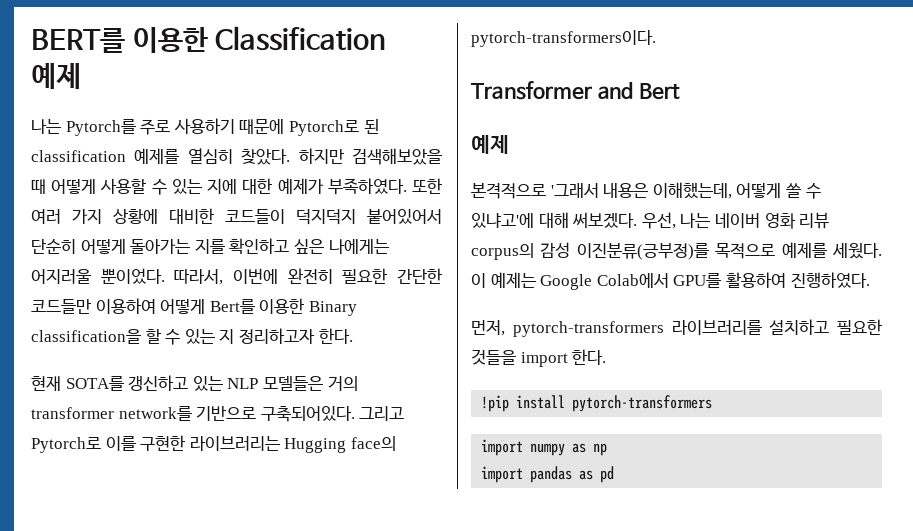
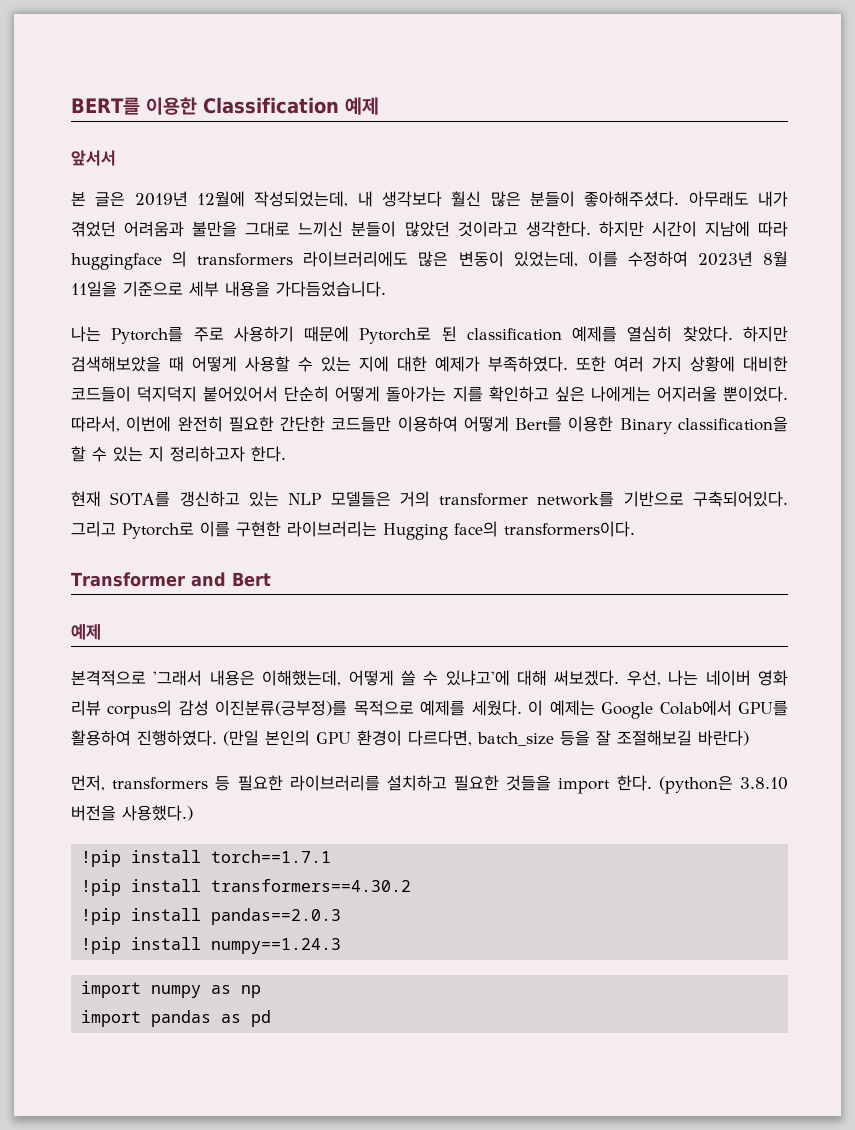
+ 앞서서
+ 본 글은 2019년 12월에 작성되었는데, 내 생각보다 훨신 많은 분들이 좋아해주셨다. 아무래도 내가 겪었던 어려움과 불만을 그대로 느끼신 분들이 많았던 것이라고 생각한다. 하지만 시간이 지남에 따라 huggingface 의 transformers 라이브러리에도 많은 변동이 있었는데, 이를 수정하여 2023년 8월 11일을 기준으로 세부 내용을 가다듬었습니다.
- 그리고 Pytorch로 이를 구현한 라이브러리는 Hugging face의 pytorch-transformers이다.
+ 그리고 Pytorch로 이를 구현한 라이브러리는 Hugging face의 transformers이다.
- 이 예제는 Google Colab에서 GPU를 활용하여 진행하였다.
- 먼저, pytorch-transformers 라이브러리를 설치하고 필요한 것들을 import 한다.
- !pip install pytorch-transformers
+ 이 예제는 Google Colab에서 GPU를 활용하여 진행하였다. (만일 본인의 GPU 환경이 다르다면, batch_size 등을 잘 조절해보길 바란다)
+ 먼저, transformers 등 필요한 라이브러리를 설치하고 필요한 것들을 import 한다. (python은 3.8.10 버전을 사용했다.)
+ !pip install torch==1.7.1
+ !pip install transformers==4.30.2
+ !pip install pandas==2.0.3
+ !pip install numpy==1.24.3

